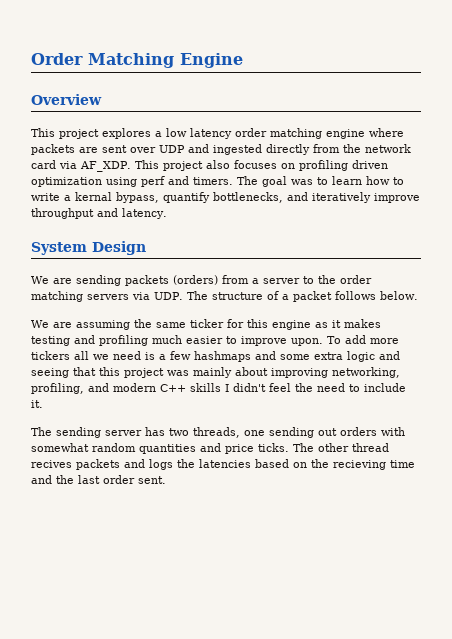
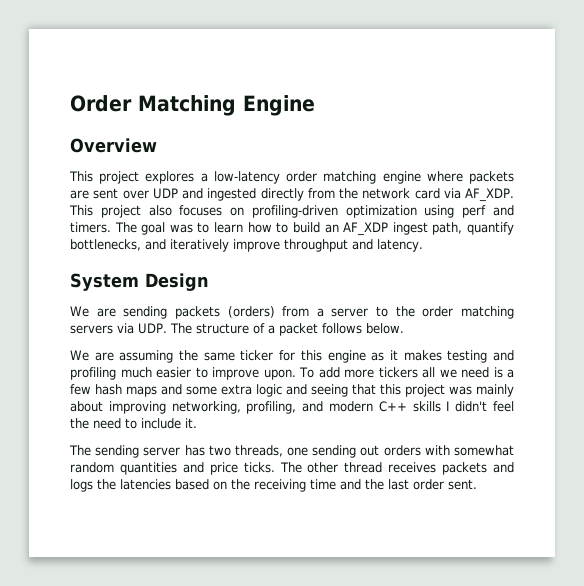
- This project explores a low latency order matching engine where packets are sent over UDP and ingested directly from the network card via AF_XDP.
+ This project explores a low-latency order matching engine where packets are sent over UDP and ingested directly from the network card via AF_XDP.
- This project also focuses on profiling driven optimization using perf and timers.
+ This project also focuses on profiling-driven optimization using perf and timers.
- The goal was to learn how to write a kernal bypass, quantify bottlenecks, and iteratively improve throughput and latency.
+ The goal was to learn how to build an AF_XDP ingest path, quantify bottlenecks, and iteratively improve throughput and latency.
- To add more tickers all we need is a few hashmaps and some extra logic and seeing that this project was mainly about improving networking, profiling, and modern C++ skills I didn't feel the need to include it.
+ To add more tickers all we need is a few hash maps and some extra logic and seeing that this project was mainly about improving networking, profiling, and modern C++ skills I didn't feel the need to include it.
- The other thread recives packets and logs the latencies based on the recieving time and the last order sent.
+ The other thread receives packets and logs the latencies based on the receiving time and the last order sent.

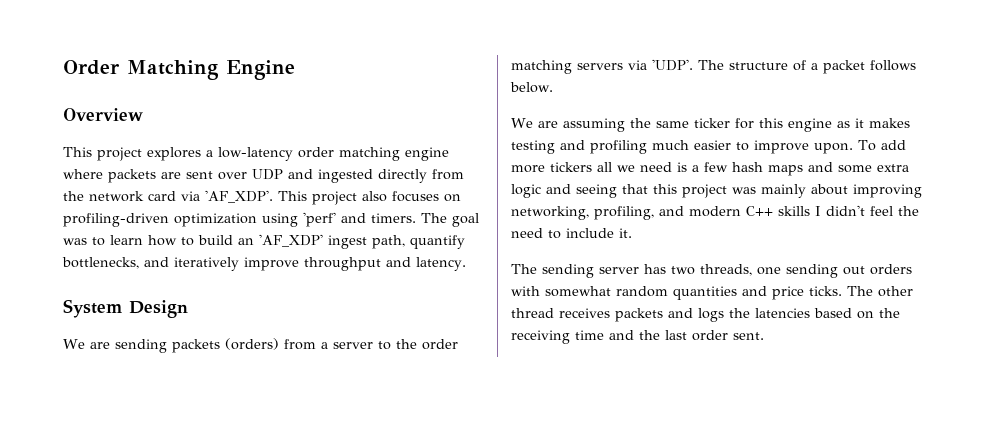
- This project explores a low-latency order matching engine where packets are sent over UDP and ingested directly from the network card via AF_XDP.
+ This project explores a low-latency order matching engine where packets are sent over UDP and ingested directly from the network card via 'AF_XDP'.
- This project also focuses on profiling-driven optimization using perf and timers.
+ This project also focuses on profiling-driven optimization using 'perf' and timers.
- The goal was to learn how to build an AF_XDP ingest path, quantify bottlenecks, and iteratively improve throughput and latency.
+ The goal was to learn how to build an 'AF_XDP' ingest path, quantify bottlenecks, and iteratively improve throughput and latency.
- We are sending packets (orders) from a server to the order matching servers via UDP. The structure of a packet follows below.
+ We are sending packets (orders) from a server to the order matching servers via 'UDP'. The structure of a packet follows below.

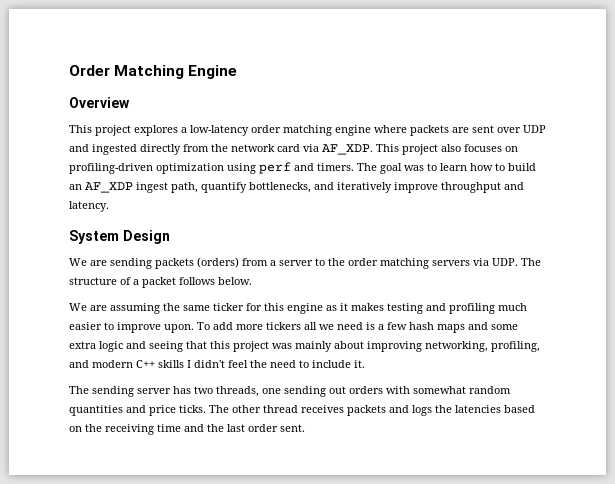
- This project explores a low-latency order matching engine where packets are sent over UDP and ingested directly from the network card via 'AF_XDP'.
+ This project explores a low-latency order matching engine where packets are sent over UDP and ingested directly from the network card via AF_XDP.
- This project also focuses on profiling-driven optimization using 'perf' and timers.
+ This project also focuses on profiling-driven optimization using perf and timers.
- The goal was to learn how to build an 'AF_XDP' ingest path, quantify bottlenecks, and iteratively improve throughput and latency.
+ The goal was to learn how to build an AF_XDP ingest path, quantify bottlenecks, and iteratively improve throughput and latency.
- We are sending packets (orders) from a server to the order matching servers via 'UDP'. The structure of a packet follows below.
+ We are sending packets (orders) from a server to the order matching servers via UDP. The structure of a packet follows below.

